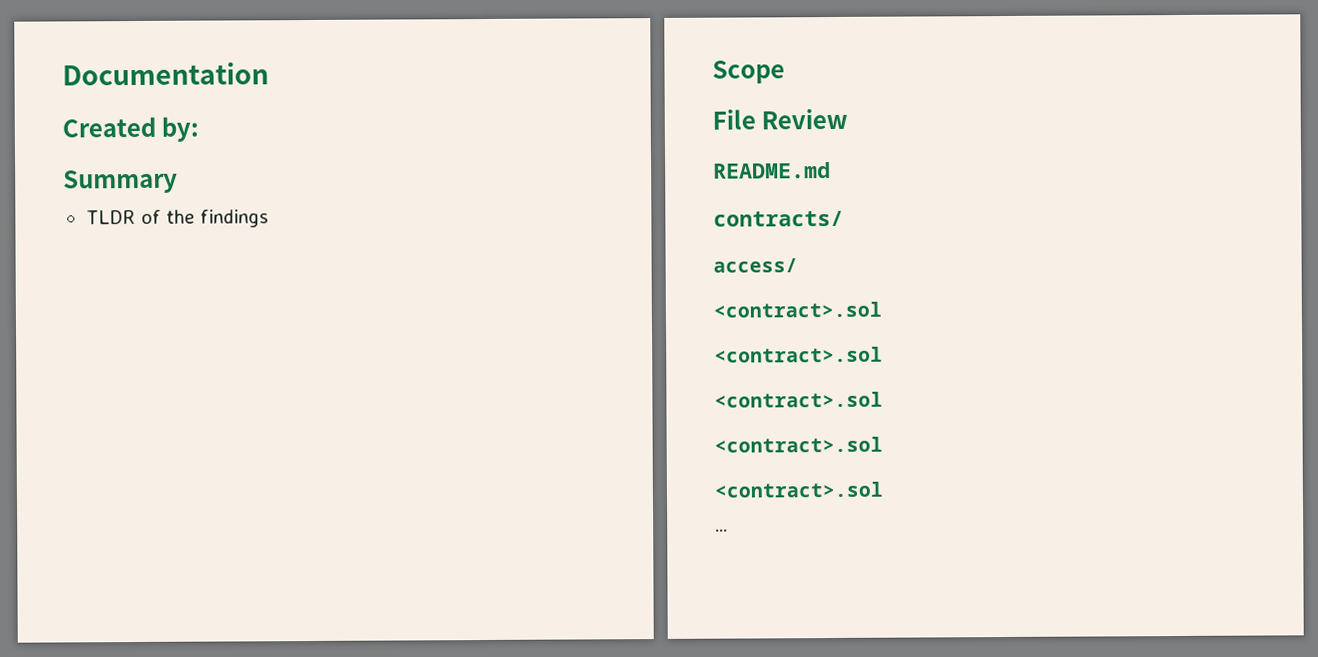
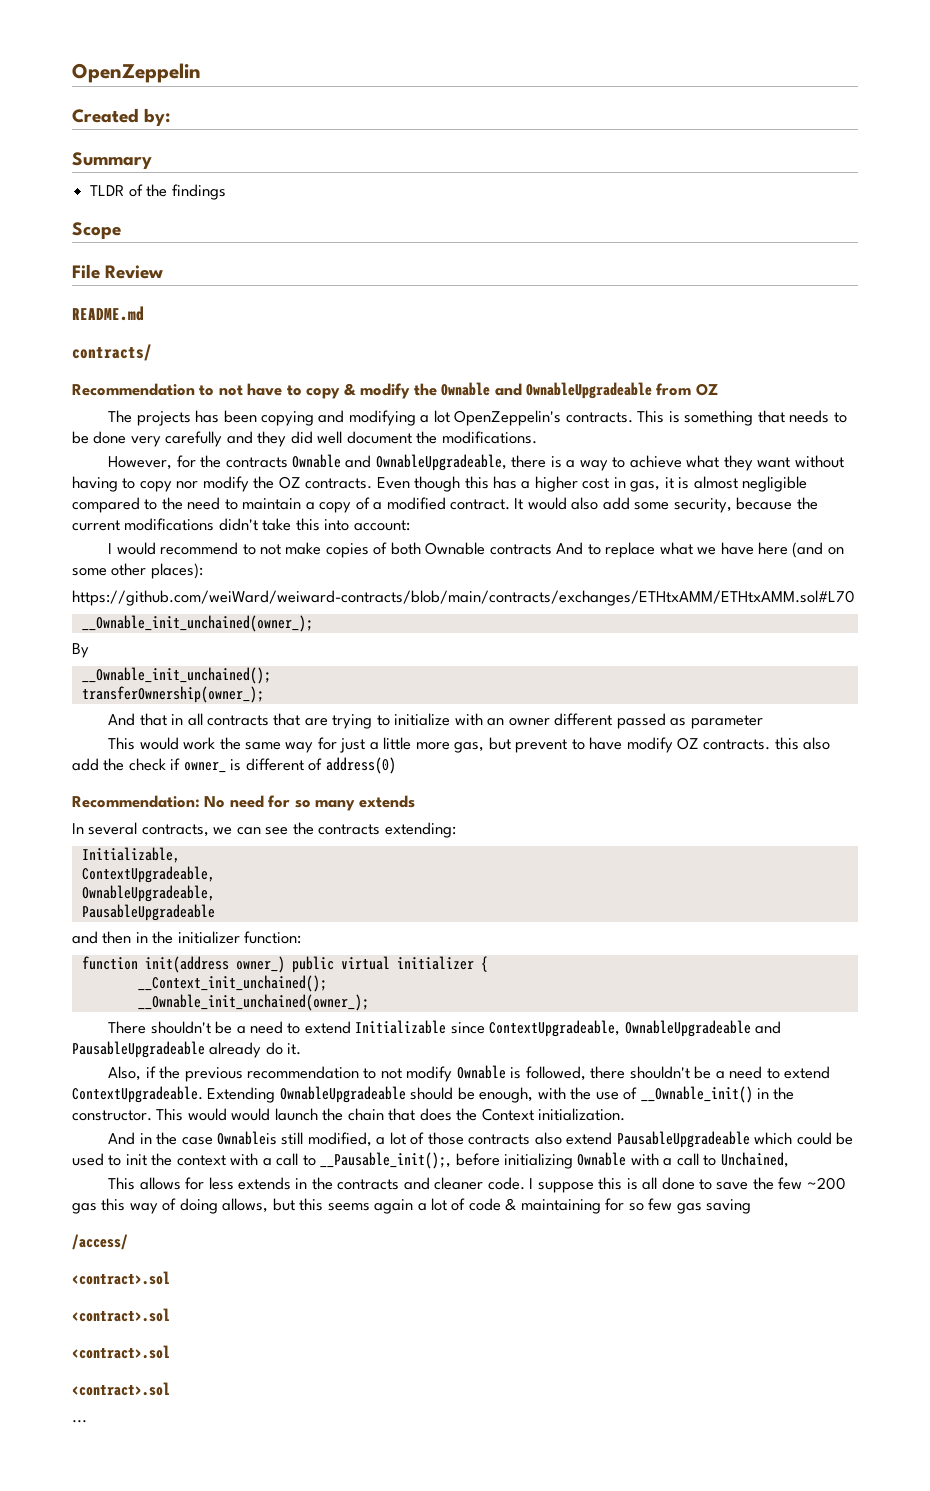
- Documentation
+ OpenZeppelin
- access/
- <contract>.sol
+ Recommendation to not have to copy & modify the Ownable and OwnableUpgradeable from OZ
+ The projects has been copying and modifying a lot OpenZeppelin's contracts. This is something that needs to be done very carefully and they did well document the modifications.
+ However, for the contracts Ownable and OwnableUpgradeable, there is a way to achieve what they want without having to copy nor modify the OZ contracts. Even though this has a higher cost in gas, it is almost negligible compared to the need to maintain a copy of a modified contract. It would also add some security, because the current modifications didn't take this into account:
+ I would recommend to not make copies of both Ownable contracts And to replace what we have here (and on some other places):
+ https://github.com/weiWard/weiward-contracts/blob/main/contracts/exchanges/ETHtxAMM/ETHtxAMM.sol#L70
+ __Ownable_init_unchained(owner_);
+ By
+ __Ownable_init_unchained();
+ transferOwnership(owner_);
+ And that in all contracts that are trying to initialize with an owner different passed as parameter
+ This would work the same way for just a little more gas, but prevent to have modify OZ contracts. this also add the check if owner_ is different of address(0)
+ Recommendation: No need for so many extends
+ In several contracts, we can see the contracts extending:
+ Initializable,
+ ContextUpgradeable,
+ OwnableUpgradeable,
+ PausableUpgradeable
+ and then in the initializer function:
+ function init(address owner_) public virtual initializer {
+ __Context_init_unchained();
+ __Ownable_init_unchained(owner_);
+ There shouldn't be a need to extend Initializable since ContextUpgradeable, OwnableUpgradeable and PausableUpgradeable already do it.
+ Also, if the previous recommendation to not modify Ownable is followed, there shouldn't be a need to extend ContextUpgradeable. Extending OwnableUpgradeable should be enough, with the use of __Ownable_init() in the constructor. This would would launch the chain that does the Context initialization.
+ And in the case Ownableis still modified, a lot of those contracts also extend PausableUpgradeable which could be used to init the context with a call to __Pausable_init();, before initializing Ownable with a call to Unchained,
+ This allows for less extends in the contracts and cleaner code. I suppose this is all done to save the few ~200 gas this way of doing allows, but this seems again a lot of code & maintaining for so few gas saving
+ /access/

